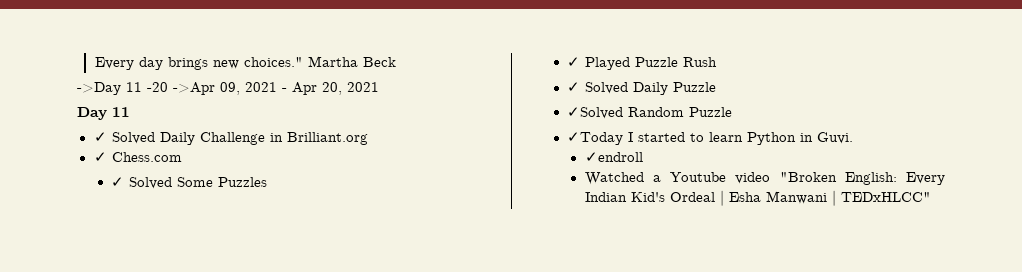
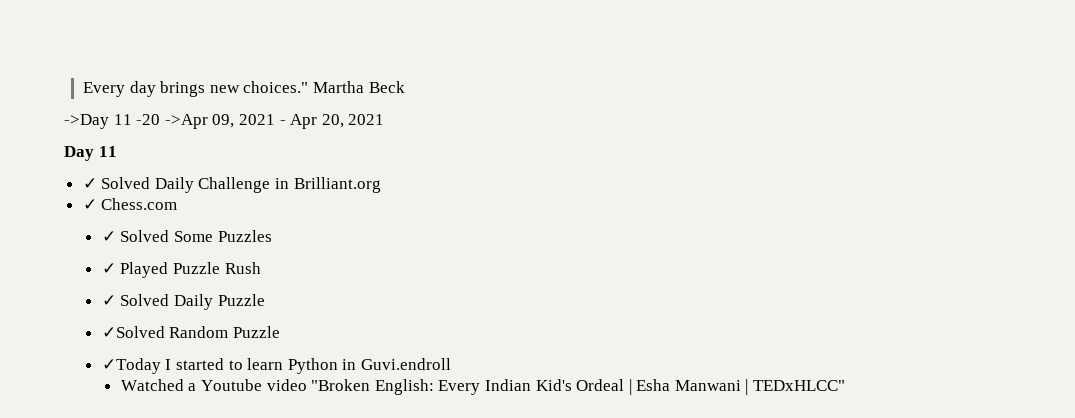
- ✓Today I started to learn Python in Guvi.
- ✓endroll
+ ✓Today I started to learn Python in Guvi.endroll

